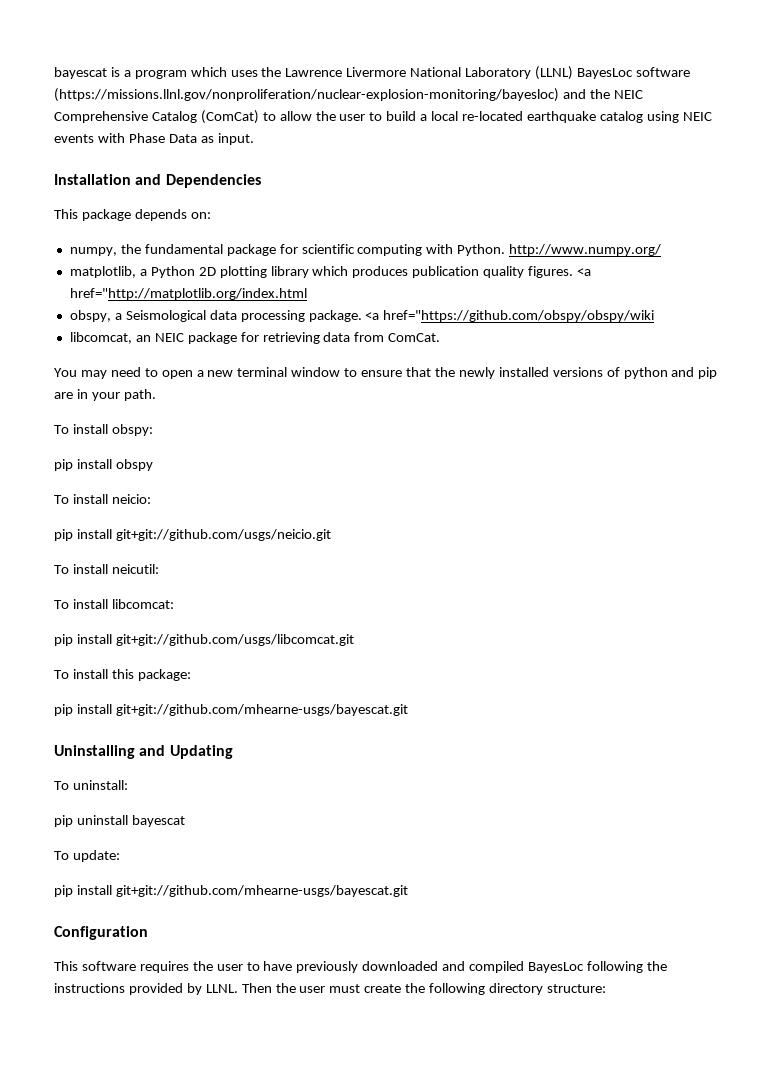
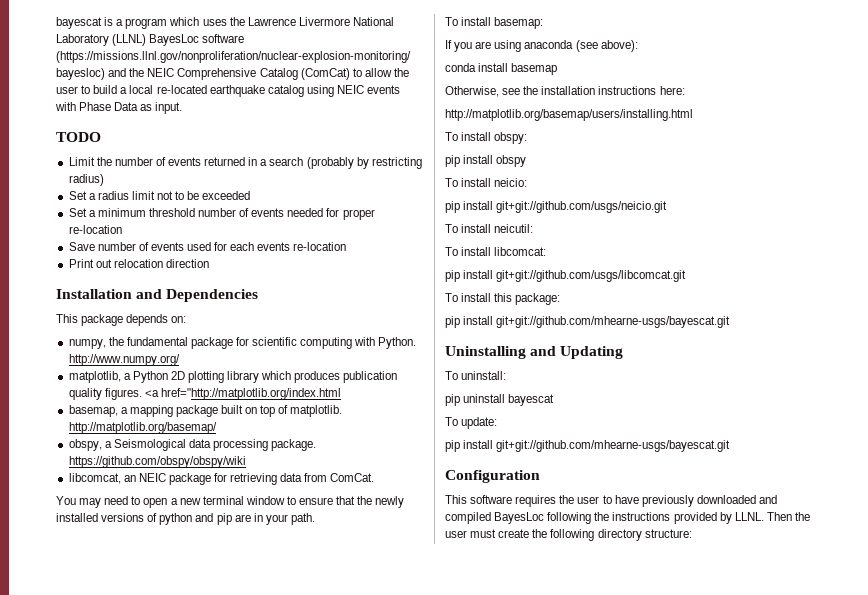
+ TODO
+ Limit the number of events returned in a search (probably by restricting radius)
+ Set a radius limit not to be exceeded
+ Set a minimum threshold number of events needed for proper re-location
+ Save number of events used for each events re-location
+ Print out relocation direction
+ basemap, a mapping package built on top of matplotlib. http://matplotlib.org/basemap/
- obspy, a Seismological data processing package. <a href="https://github.com/obspy/obspy/wiki
+ obspy, a Seismological data processing package. https://github.com/obspy/obspy/wiki
+ To install basemap:
+ If you are using anaconda (see above):
+ conda install basemap
+ Otherwise, see the installation instructions here:
+ http://matplotlib.org/basemap/users/installing.html

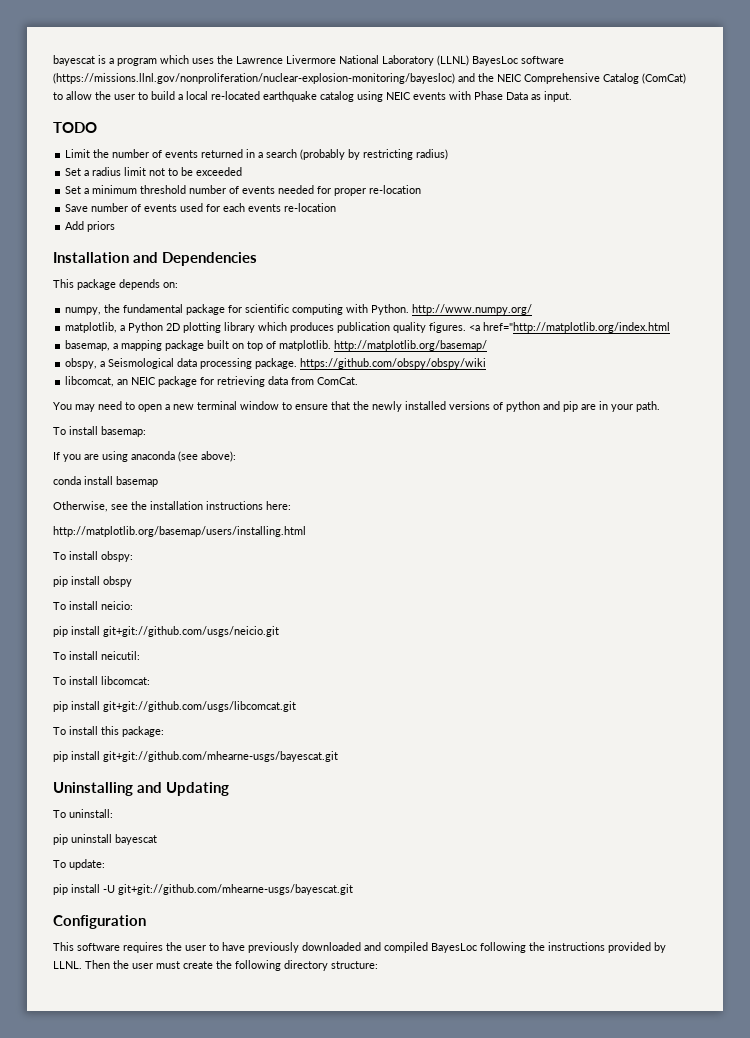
- Print out relocation direction
+ Add priors
  To update:
- pip install git+git://github.com/mhearne-usgs/bayescat.git
+ pip install -U git+git://github.com/mhearne-usgs/bayescat.git

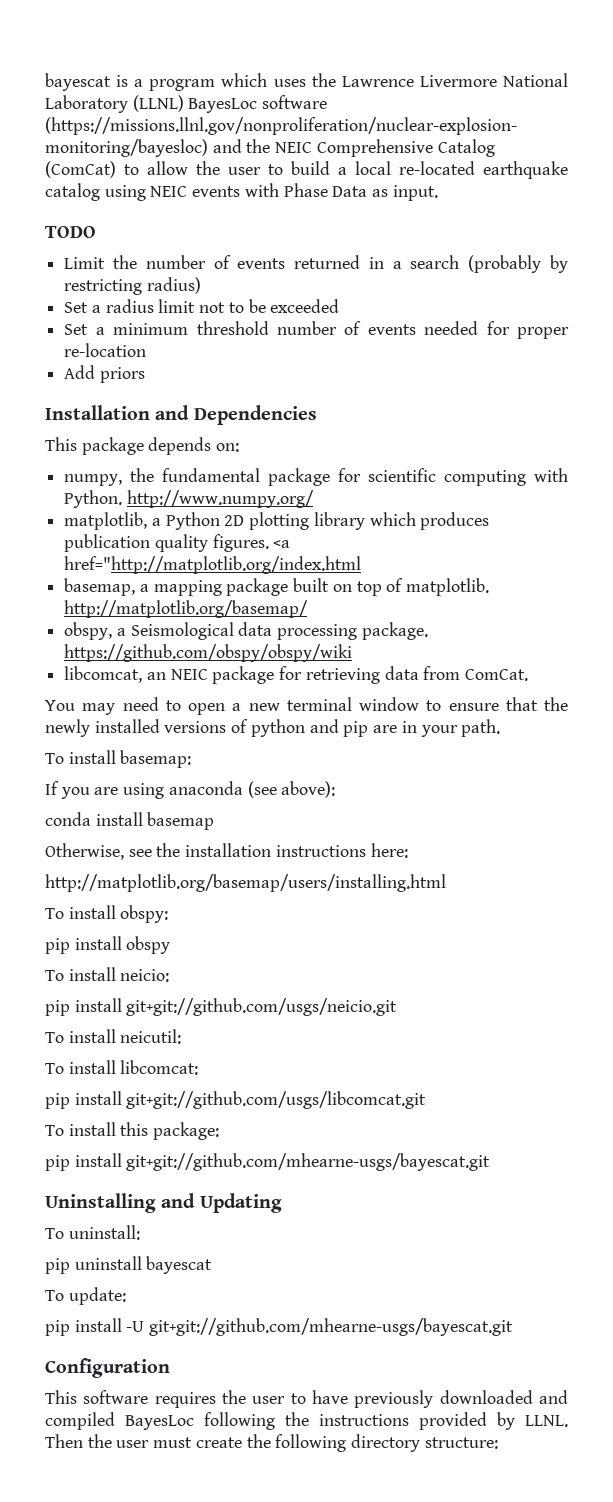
- Save number of events used for each events re-location

